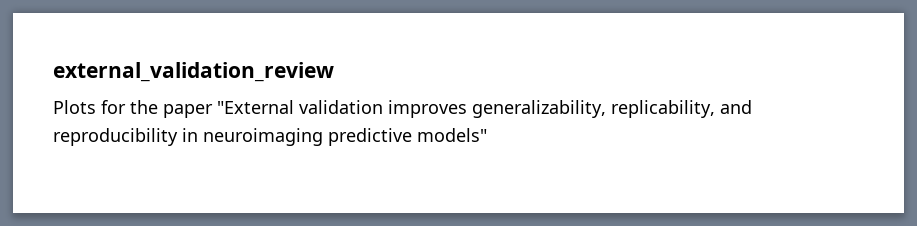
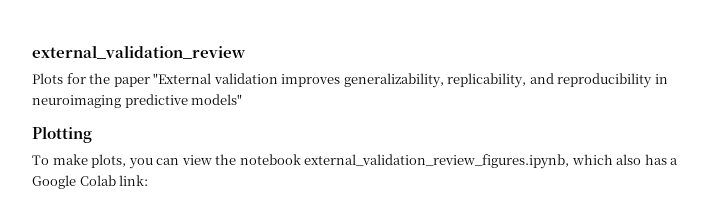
+ Plotting
+ To make plots, you can view the notebook external_validation_review_figures.ipynb, which also has a Google Colab link:

